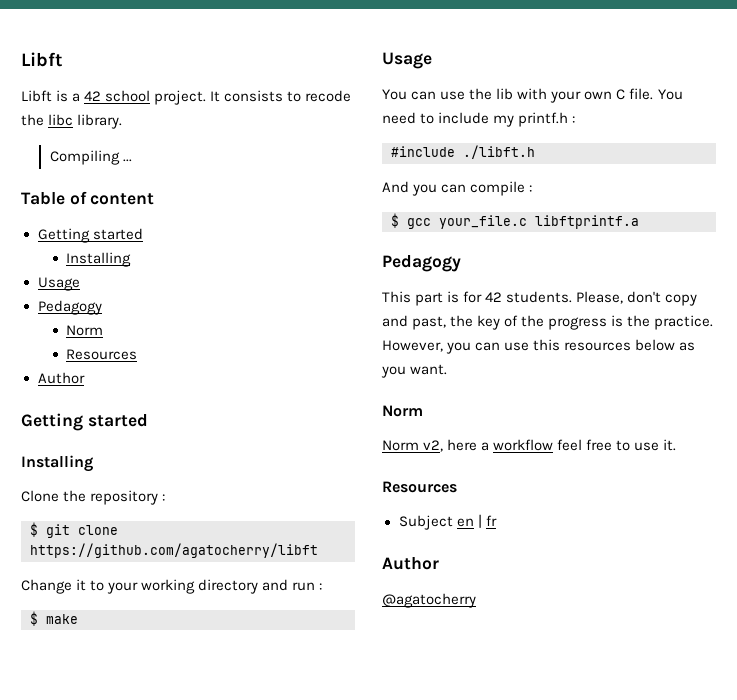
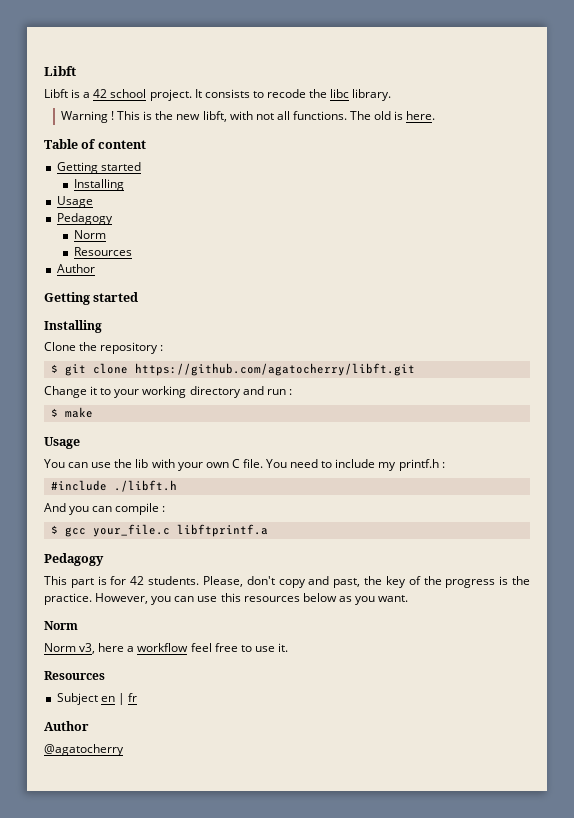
- Compiling ...
+ Warning ! This is the new libft, with not all functions. The old is here.
- $ git clone https://github.com/agatocherry/libft
+ $ git clone https://github.com/agatocherry/libft.git
- Norm v2, here a workflow feel free to use it.
+ Norm v3, here a workflow feel free to use it.

